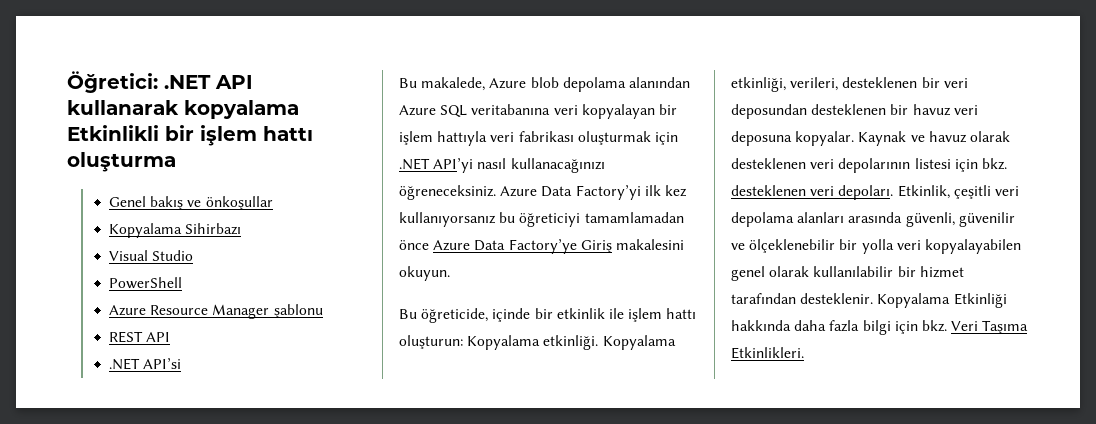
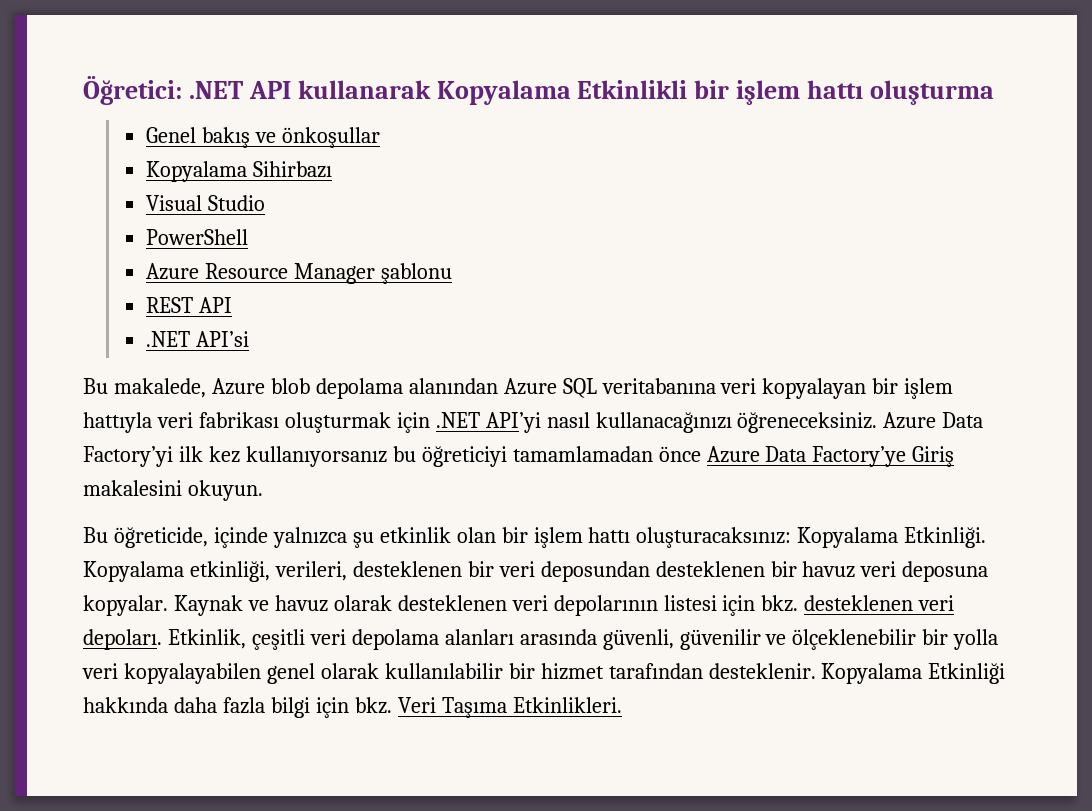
- Öğretici: .NET API kullanarak kopyalama Etkinlikli bir işlem hattı oluşturma
+ Öğretici: .NET API kullanarak Kopyalama Etkinlikli bir işlem hattı oluşturma
- Bu öğreticide, içinde bir etkinlik ile işlem hattı oluşturun: Kopyalama etkinliği.
+ Bu öğreticide, içinde yalnızca şu etkinlik olan bir işlem hattı oluşturacaksınız: Kopyalama Etkinliği.

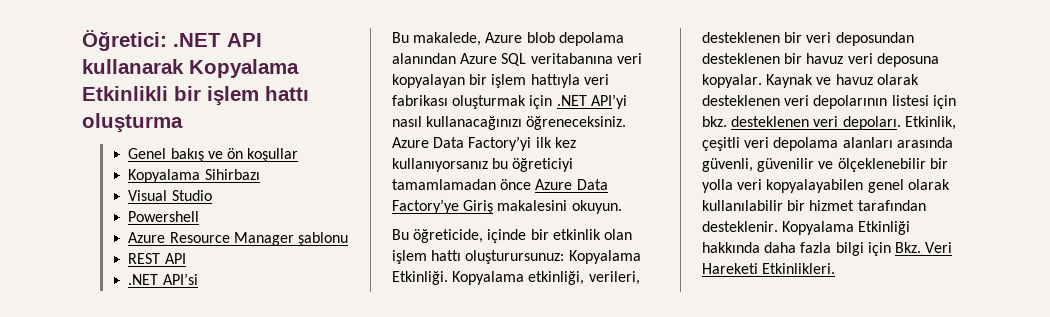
- Genel bakış ve önkoşullar
+ Genel bakış ve ön koşullar
- PowerShell
+ Powershell
- Bu öğreticide, içinde yalnızca şu etkinlik olan bir işlem hattı oluşturacaksınız: Kopyalama Etkinliği.
+ Bu öğreticide, içinde bir etkinlik olan işlem hattı oluşturursunuz: Kopyalama Etkinliği.
- Kopyalama Etkinliği hakkında daha fazla bilgi için bkz. Veri Taşıma Etkinlikleri.
+ Kopyalama Etkinliği hakkında daha fazla bilgi için Bkz. Veri Hareketi Etkinlikleri.

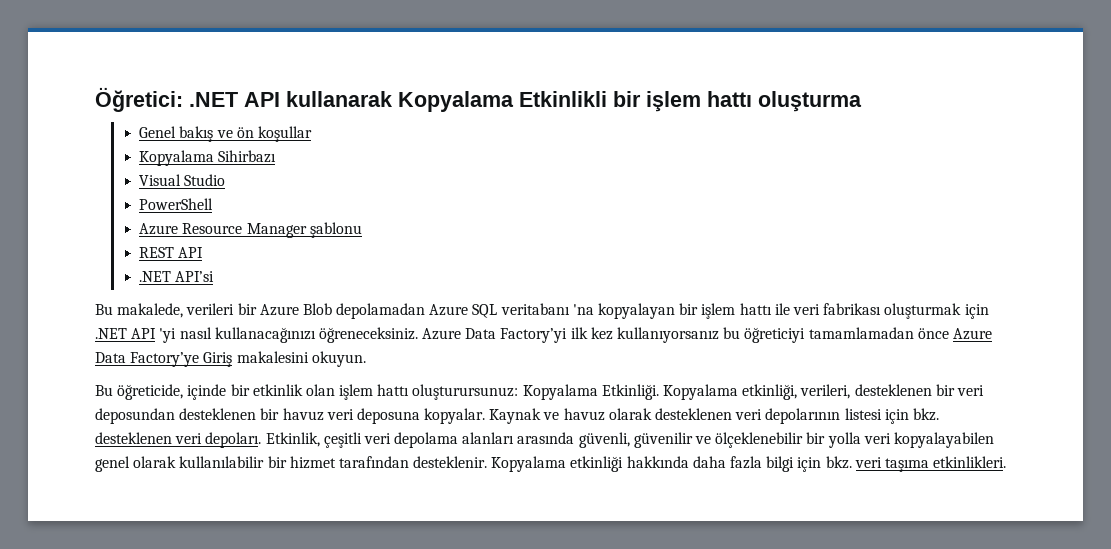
- Powershell
+ PowerShell
- Bu makalede, Azure blob depolama alanından Azure SQL veritabanına veri kopyalayan bir işlem hattıyla veri fabrikası oluşturmak için .NET API’yi nasıl kullanacağınızı öğreneceksiniz.
+ Bu makalede, verileri bir Azure Blob depolamadan Azure SQL veritabanı 'na kopyalayan bir işlem hattı ile veri fabrikası oluşturmak için .NET API 'yi nasıl kullanacağınızı öğreneceksiniz.
- Kopyalama Etkinliği hakkında daha fazla bilgi için Bkz. Veri Hareketi Etkinlikleri.
+ Kopyalama etkinliği hakkında daha fazla bilgi için bkz. veri taşıma etkinlikleri.

